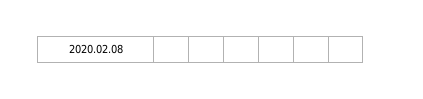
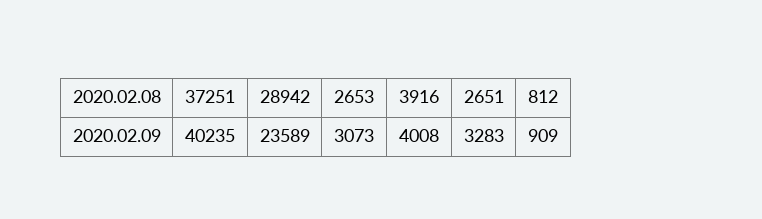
- 2020.02.08 | | | | | |
+ 2020.02.08 | 37251 | 28942 | 2653 | 3916 | 2651 | 812
+ 2020.02.09 | 40235 | 23589 | 3073 | 4008 | 3283 | 909

